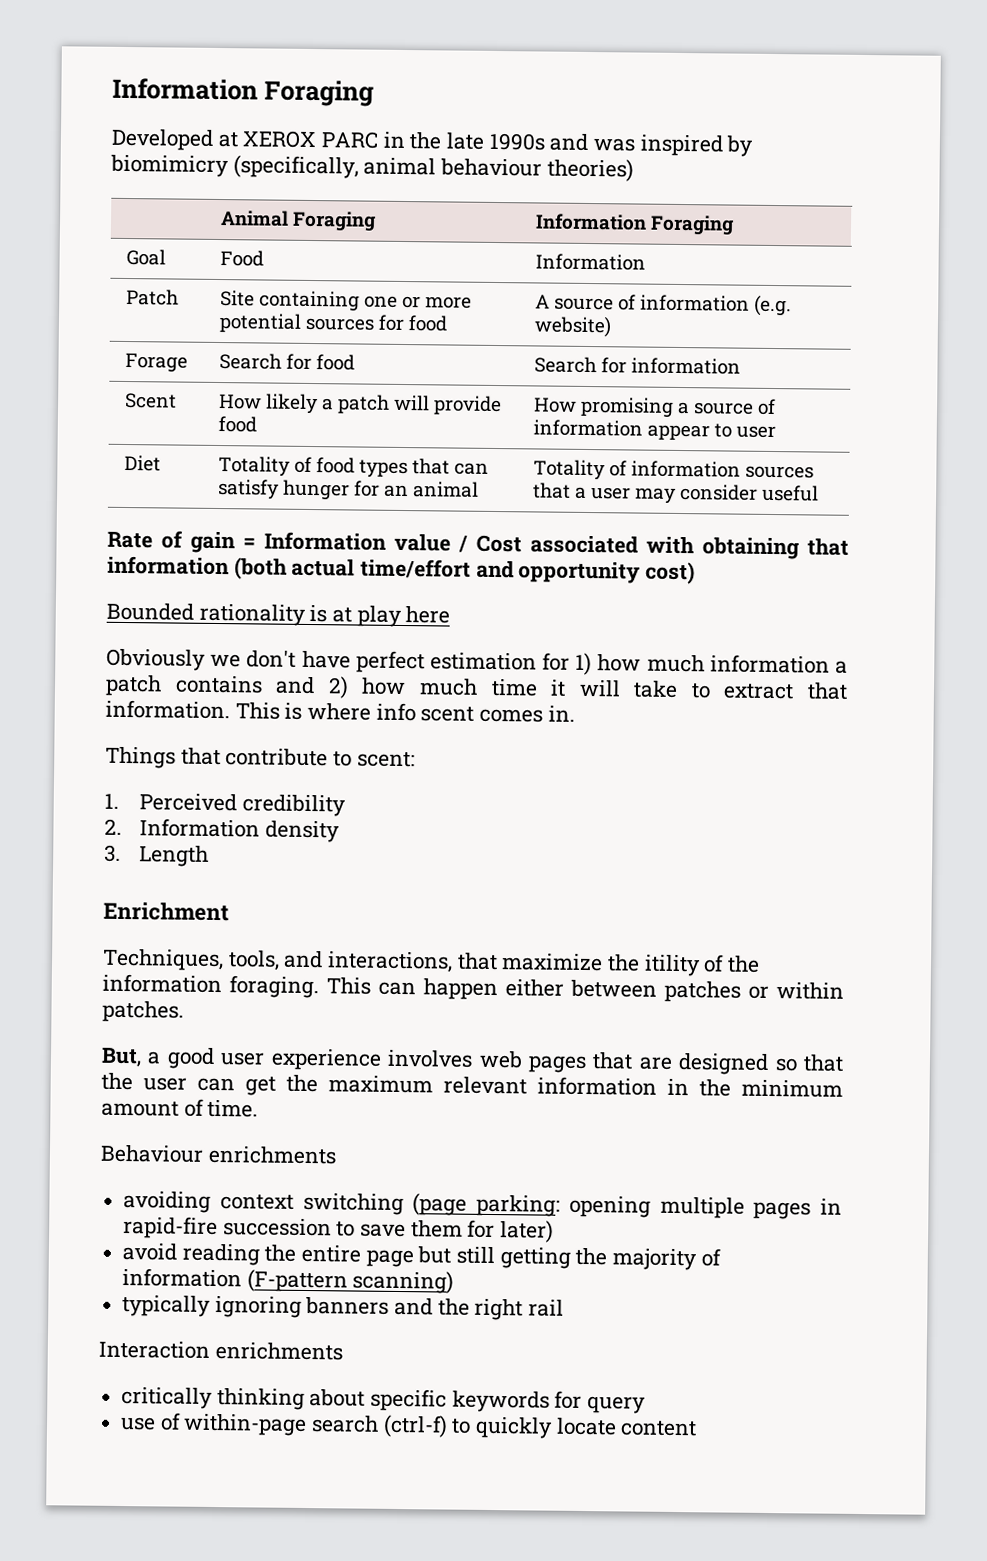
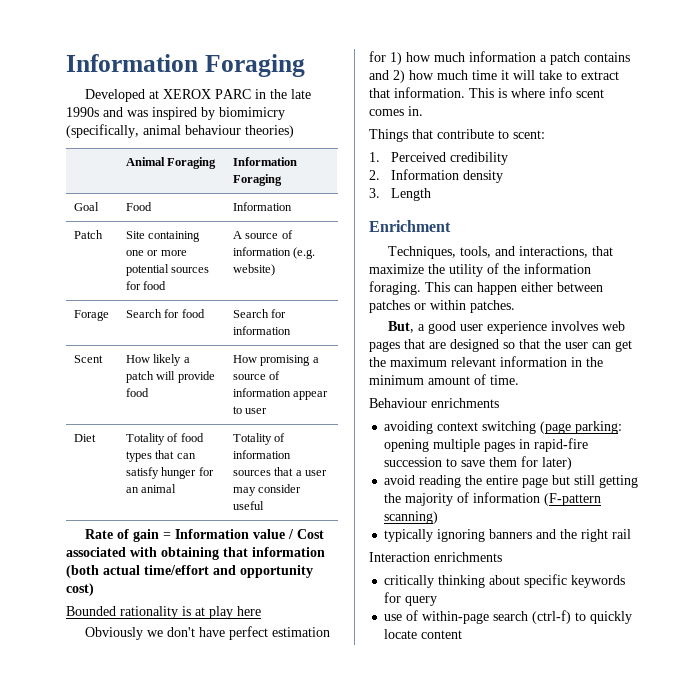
- Techniques, tools, and interactions, that maximize the itility of the information foraging.
+ Techniques, tools, and interactions, that maximize the utility of the information foraging.

